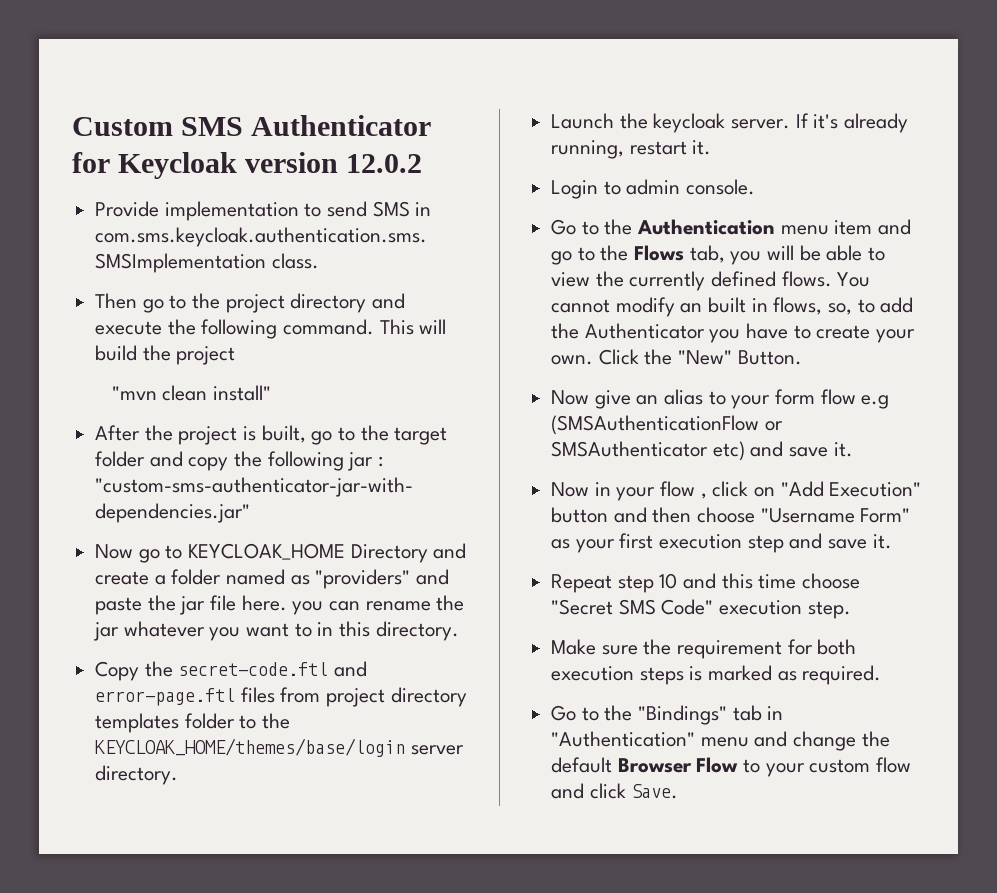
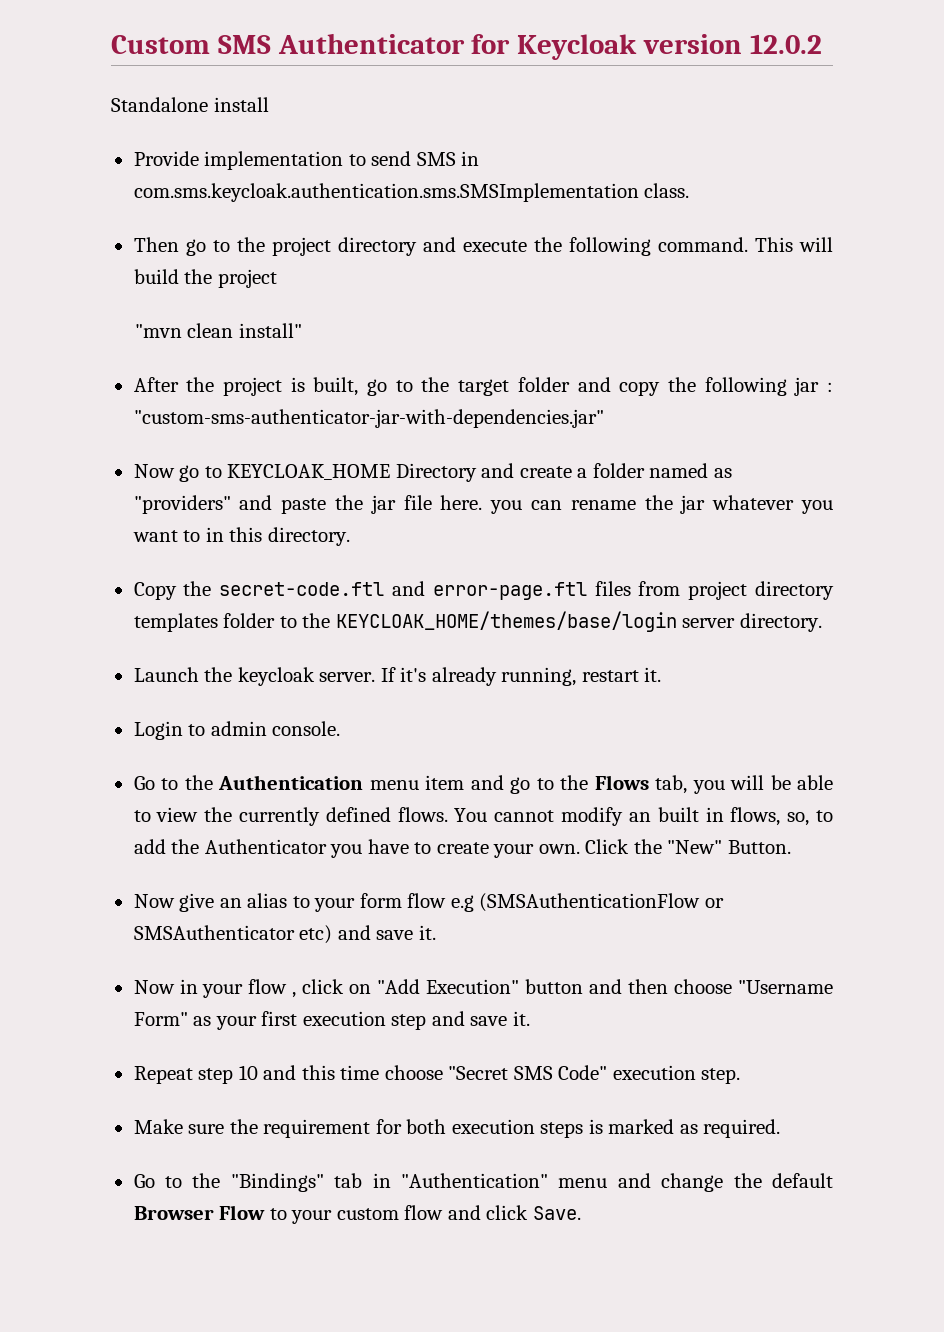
+ Standalone install

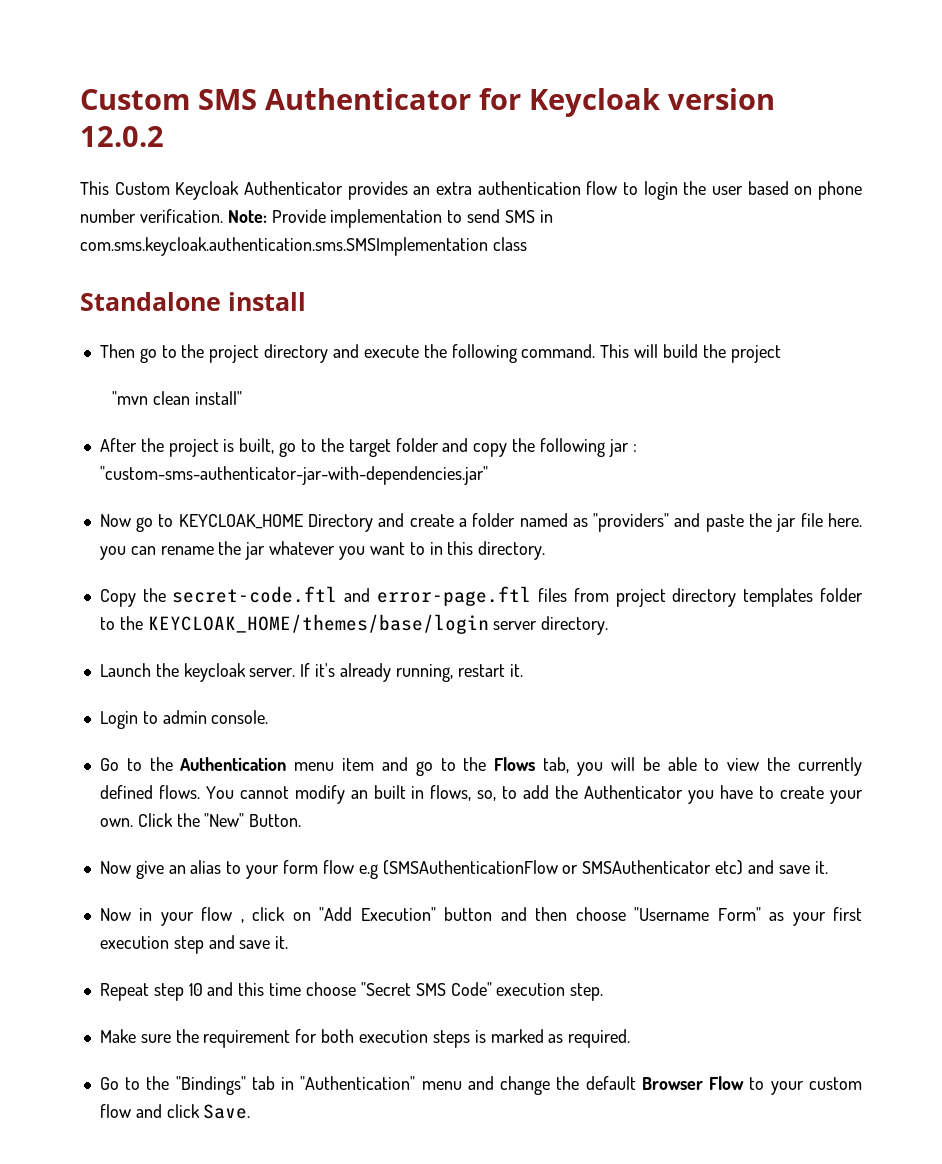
+ This Custom Keycloak Authenticator provides an extra authentication flow to login the user based on phone number verification. Note: Provide implementation to send SMS in com.sms.keycloak.authentication.sms.SMSImplementation class
  Standalone install
- Provide implementation to send SMS in com.sms.keycloak.authentication.sms.SMSImplementation class.

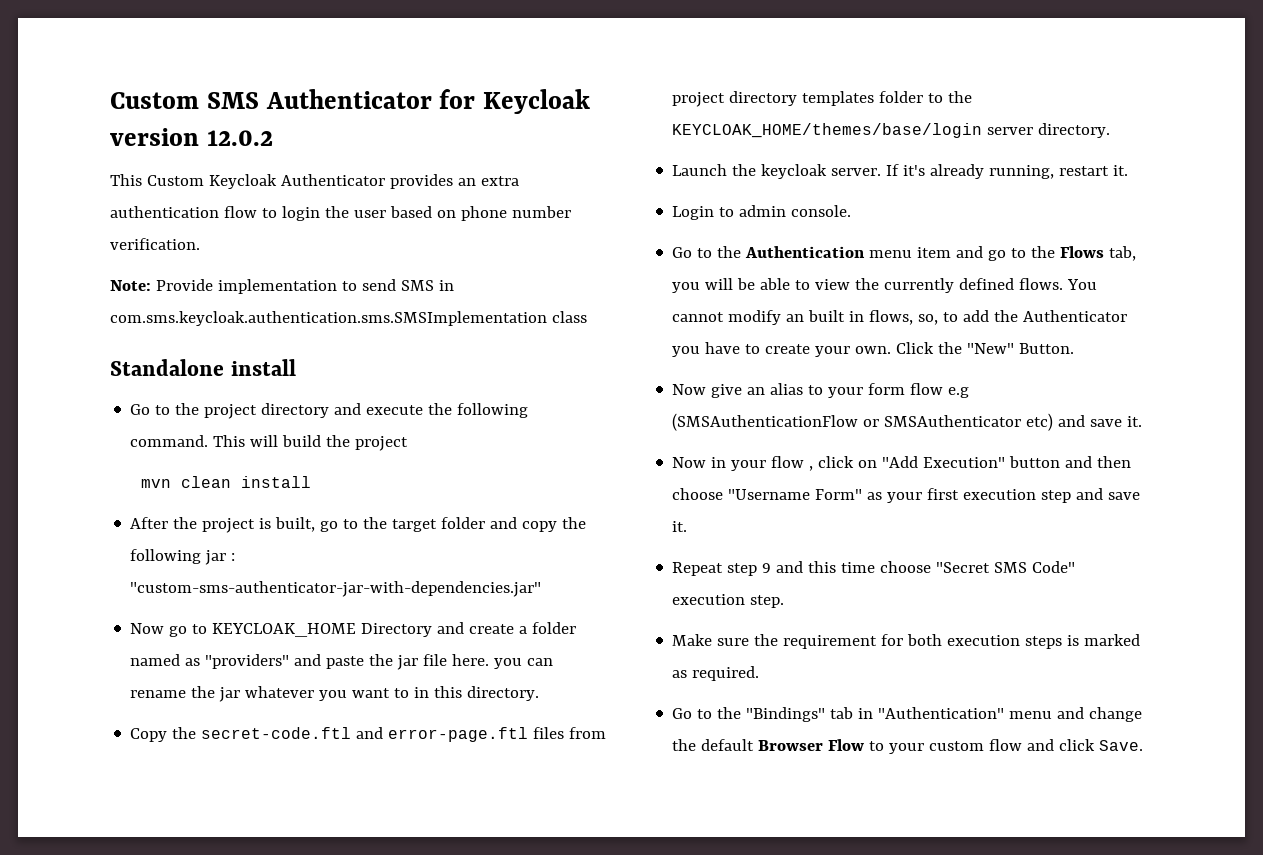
- This Custom Keycloak Authenticator provides an extra authentication flow to login the user based on phone number verification. Note: Provide implementation to send SMS in com.sms.keycloak.authentication.sms.SMSImplementation class
+ This Custom Keycloak Authenticator provides an extra authentication flow to login the user based on phone number verification.
+ Note: Provide implementation to send SMS in com.sms.keycloak.authentication.sms.SMSImplementation class
- Then go to the project directory and execute the following command.
+ Go to the project directory and execute the following command.
- "mvn clean install"
+ mvn clean install
- Repeat step 10 and this time choose "Secret SMS Code" execution step.
+ Repeat step 9 and this time choose "Secret SMS Code" execution step.

